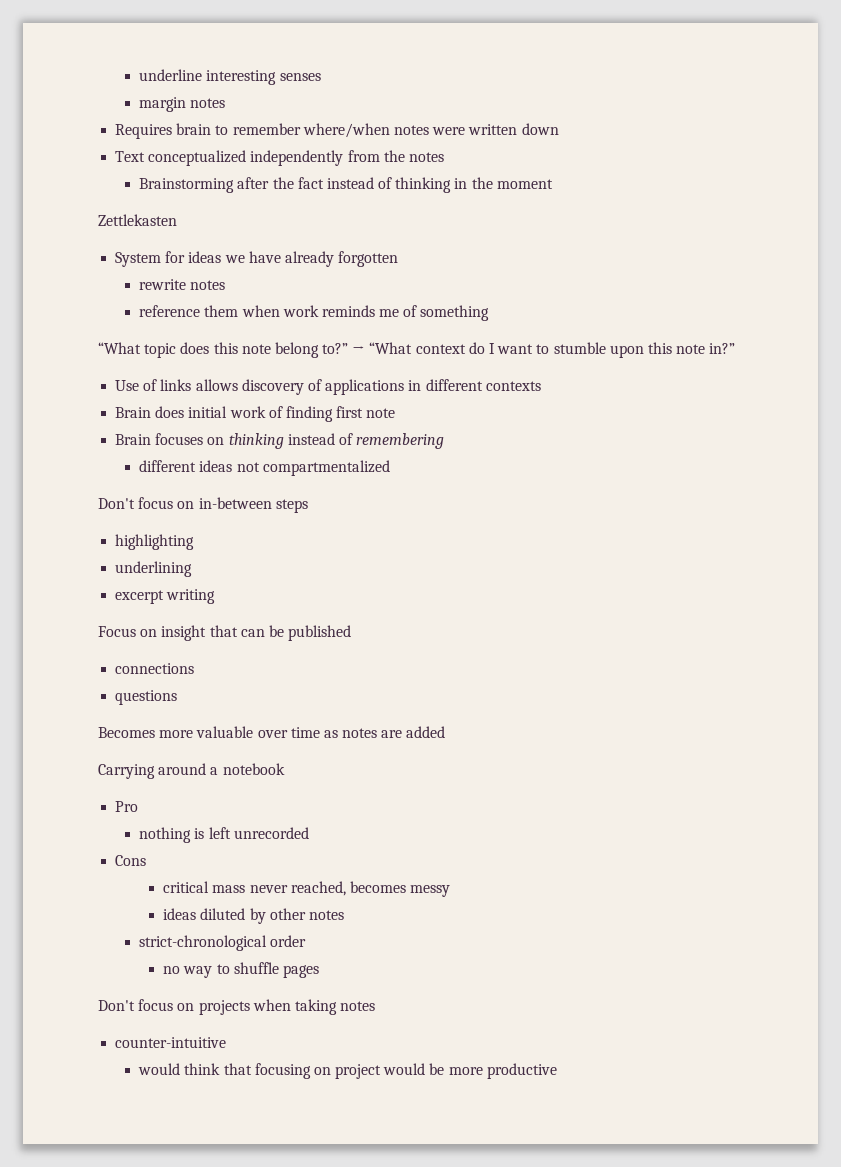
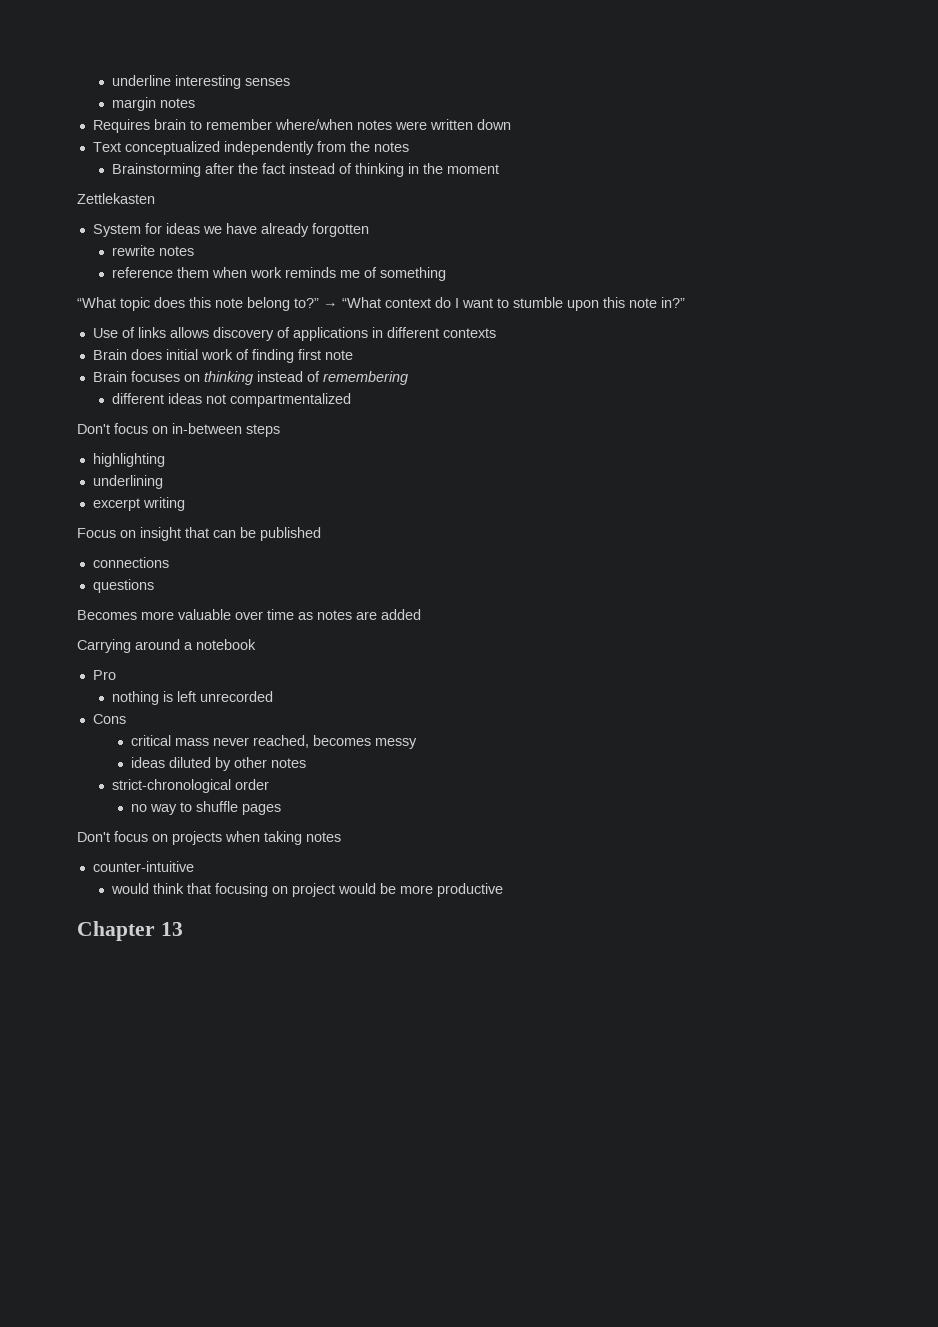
+ Chapter 13

